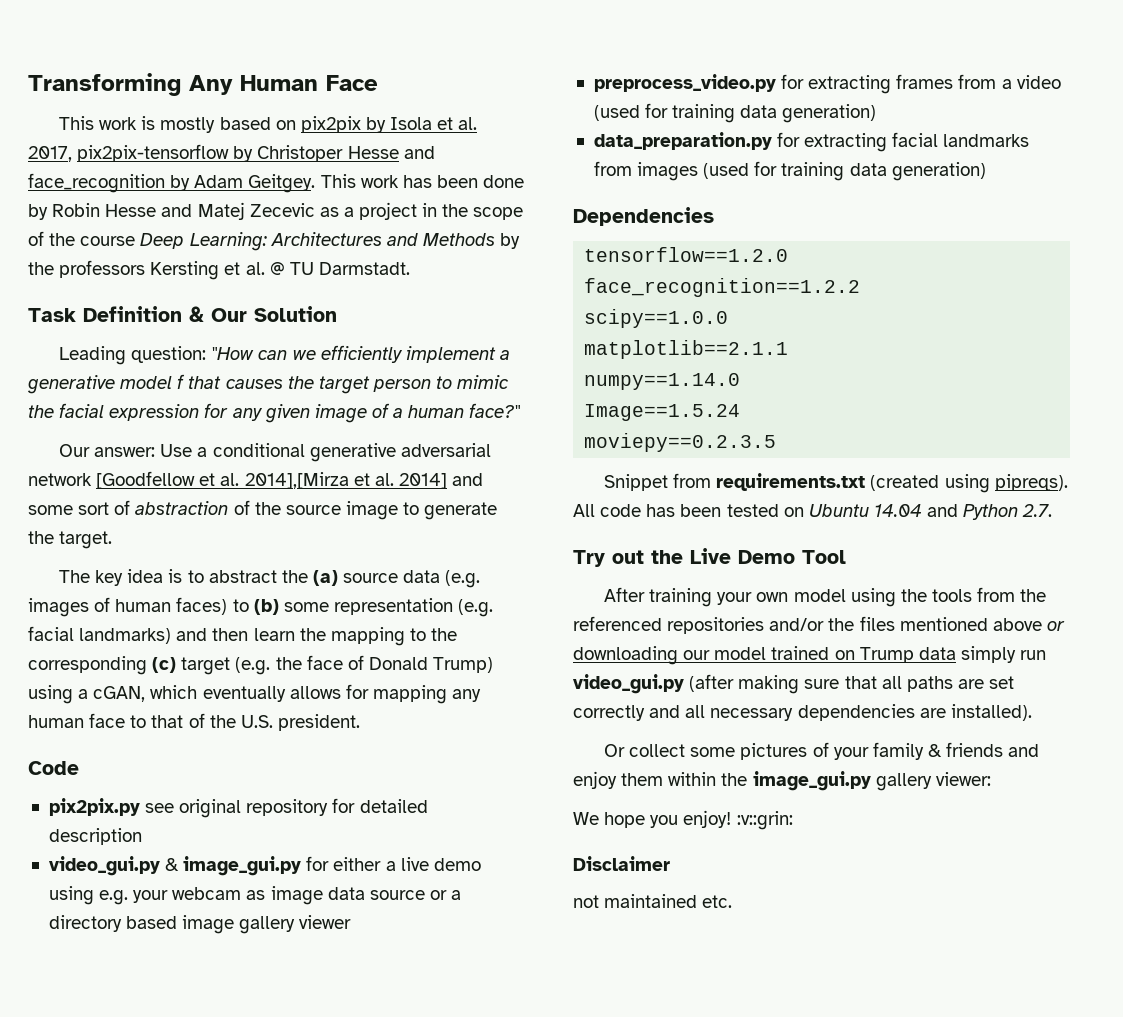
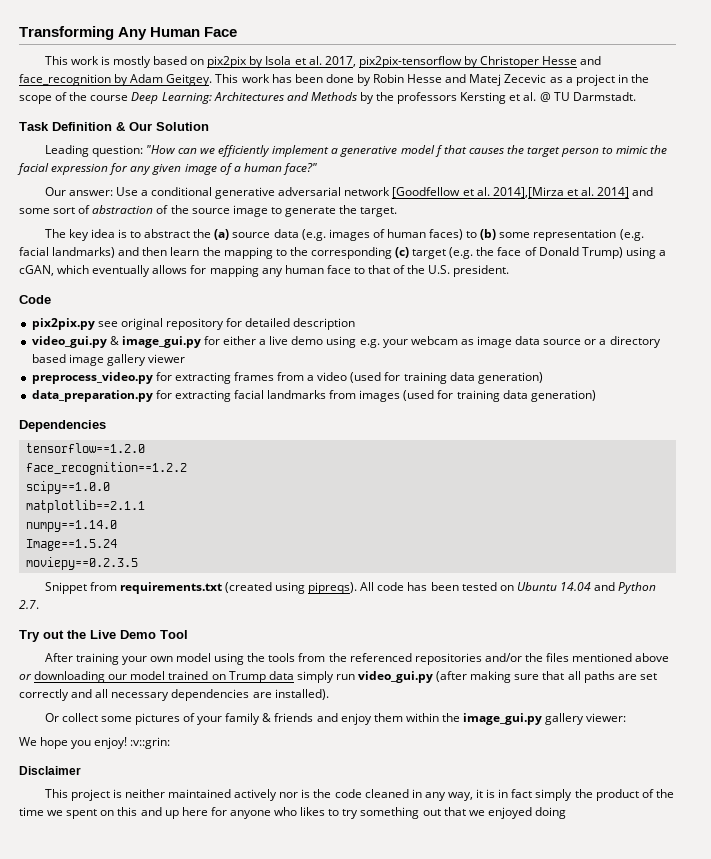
- not maintained etc.
+ This project is neither maintained actively nor is the code cleaned in any way, it is in fact simply the product of the time we spent on this and up here for anyone who likes to try something out that we enjoyed doing

